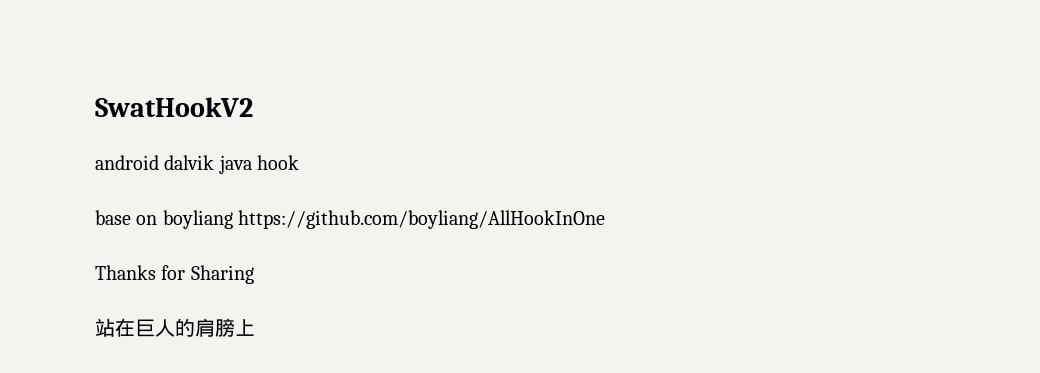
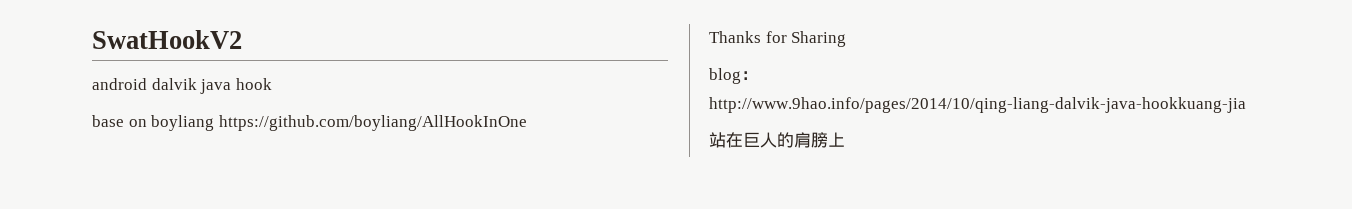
+ blog：http://www.9hao.info/pages/2014/10/qing-liang-dalvik-java-hookkuang-jia

